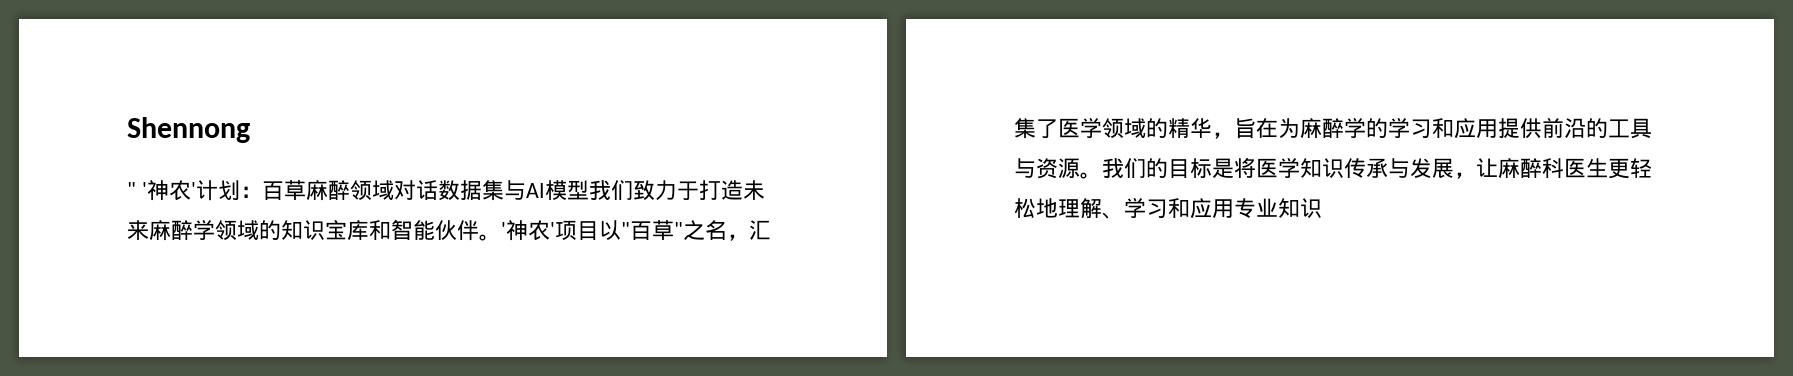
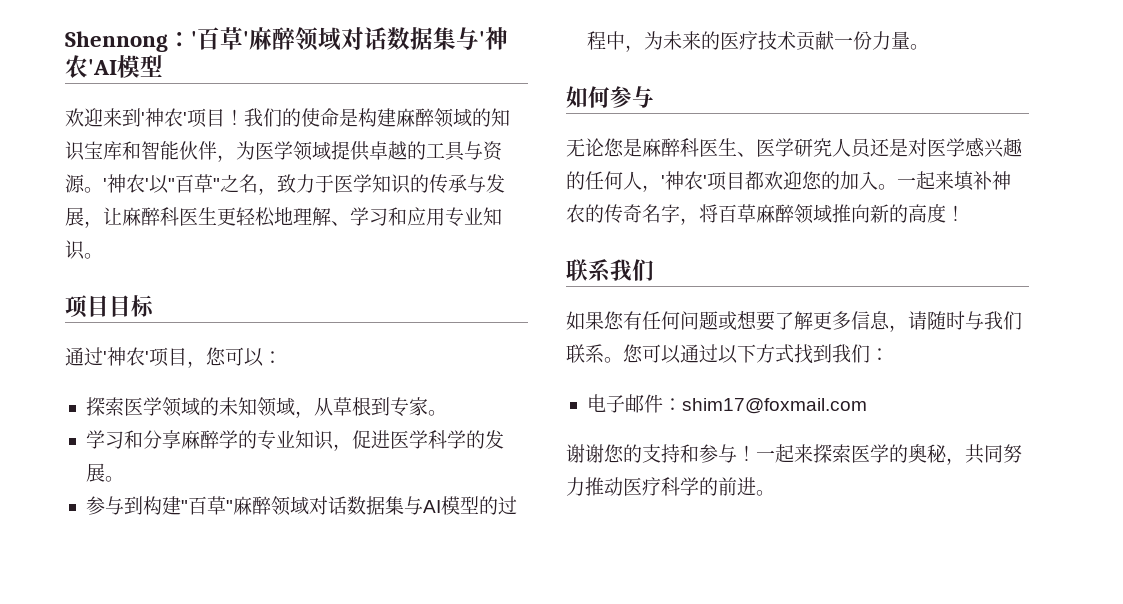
- Shennong
- " '神农'计划：百草麻醉领域对话数据集与AI模型我们致力于打造未来麻醉学领域的知识宝库和智能伙伴。
+ Shennong：'百草'麻醉领域对话数据集与'神农'AI模型
+ 欢迎来到'神农'项目！我们的使命是构建麻醉领域的知识宝库和智能伙伴，为医学领域提供卓越的工具与资源。
- '神农'项目以"百草"之名，汇集了医学领域的精华，旨在为麻醉学的学习和应用提供前沿的工具与资源。我们的目标是将医学知识传承与发展，让麻醉科医生更轻松地理解、学习和应用专业知识
+ '神农'以"百草"之名，致力于医学知识的传承与发展，让麻醉科医生更轻松地理解、学习和应用专业知识。
+ 项目目标
+ 通过'神农'项目，您可以：
+ 探索医学领域的未知领域，从草根到专家。
+ 学习和分享麻醉学的专业知识，促进医学科学的发展。
+ 参与到构建"百草"麻醉领域对话数据集与AI模型的过程中，为未来的医疗技术贡献一份力量。
+ 如何参与
+ 无论您是麻醉科医生、医学研究人员还是对医学感兴趣的任何人，'神农'项目都欢迎您的加入。一起来填补神农的传奇名字，将百草麻醉领域推向新的高度！
+ 联系我们
+ 如果您有任何问题或想要了解更多信息，请随时与我们联系。您可以通过以下方式找到我们：
+ 电子邮件：shim17@foxmail.com
+ 谢谢您的支持和参与！一起来探索医学的奥秘，共同努力推动医疗科学的前进。

